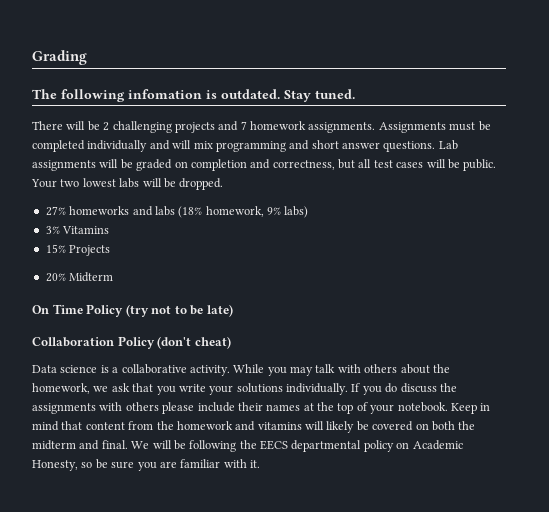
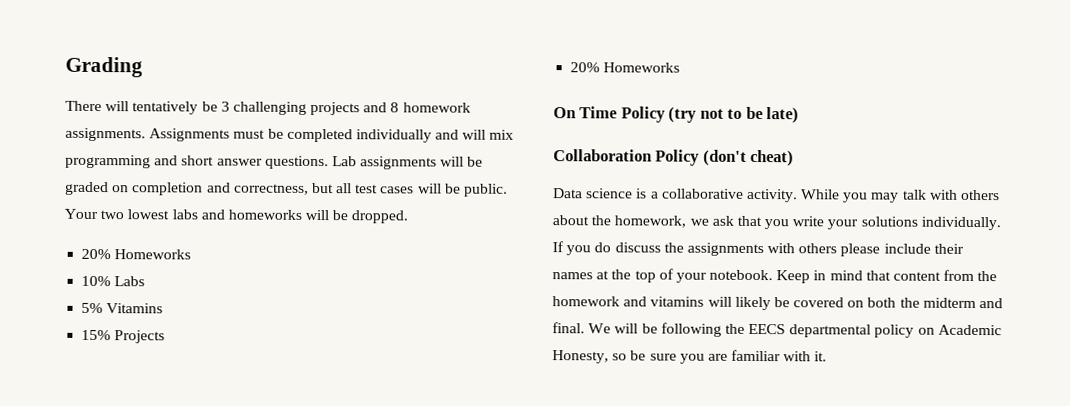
- The following infomation is outdated. Stay tuned.
- There will be 2 challenging projects and 7 homework assignments.
+ There will tentatively be 3 challenging projects and 8 homework assignments.
- Your two lowest labs will be dropped.
- 27% homeworks and labs (18% homework, 9% labs)
- 3% Vitamins
+ Your two lowest labs and homeworks will be dropped.
+ 20% Homeworks
+ 10% Labs
+ 5% Vitamins
  15% Projects
- 20% Midterm
+ 20% Homeworks

